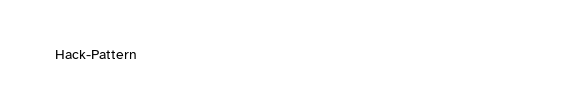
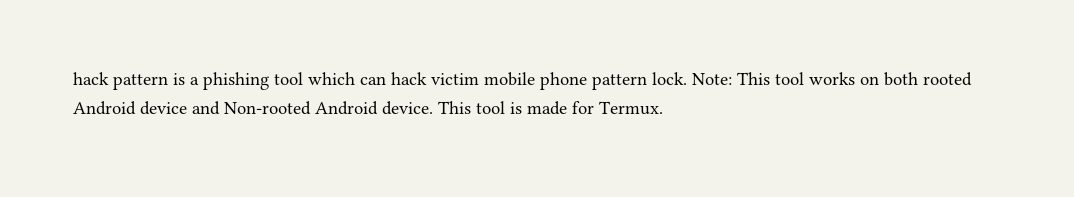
- Hack-Pattern
+ hack pattern is a phishing tool which can hack victim mobile phone pattern lock. Note: This tool works on both rooted Android device and Non-rooted Android device. This tool is made for Termux.

